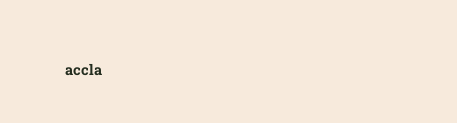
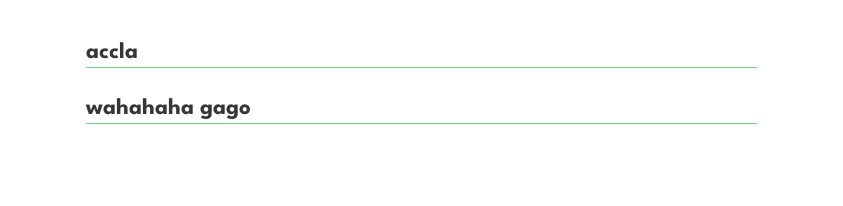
+ wahahaha gago

